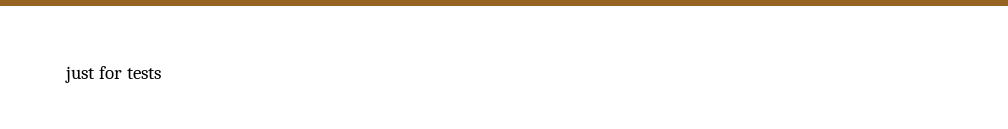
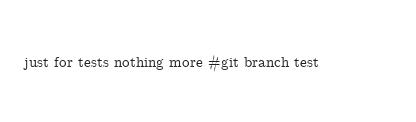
- just for tests
+ just for tests nothing more #git branch test

